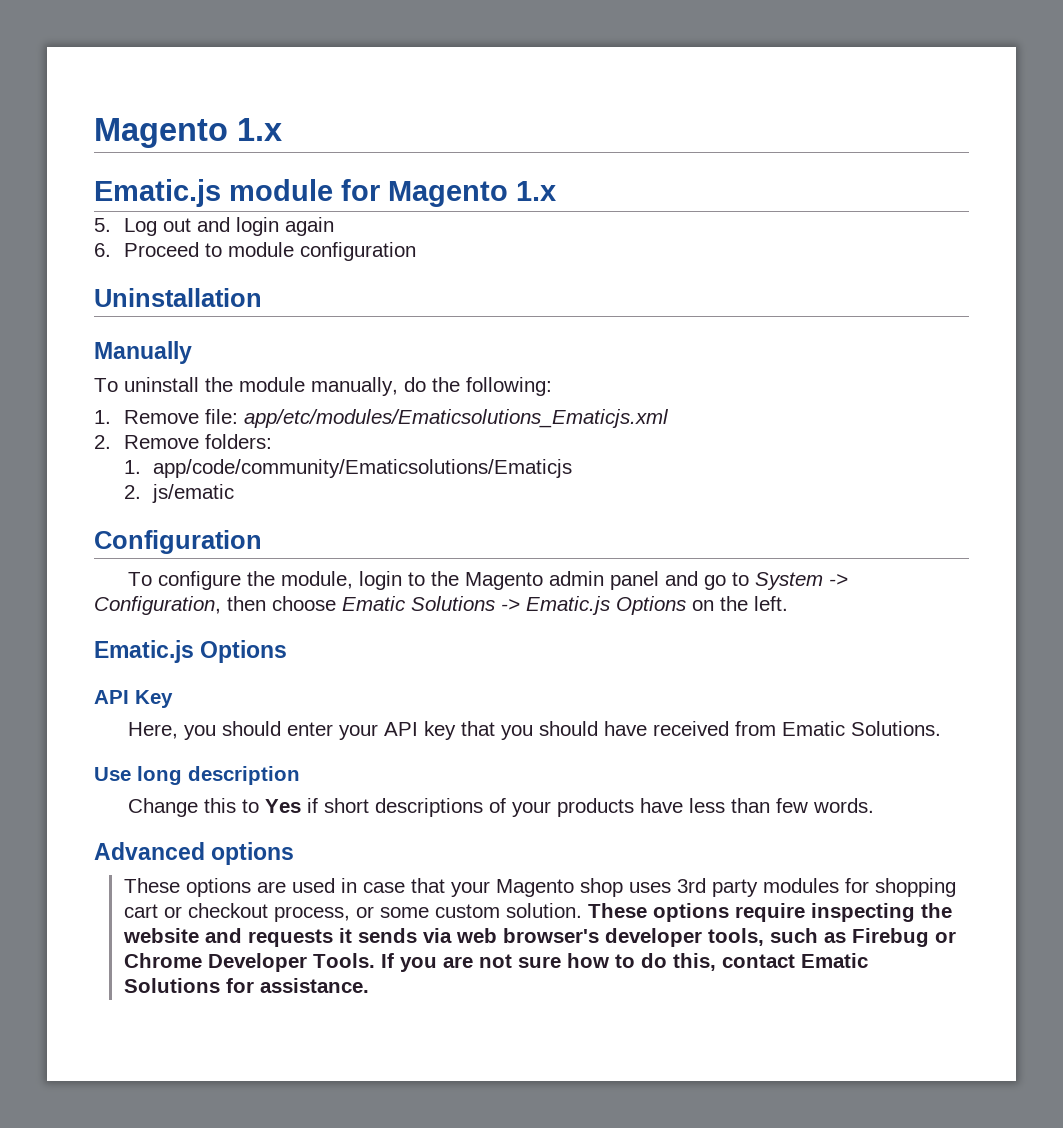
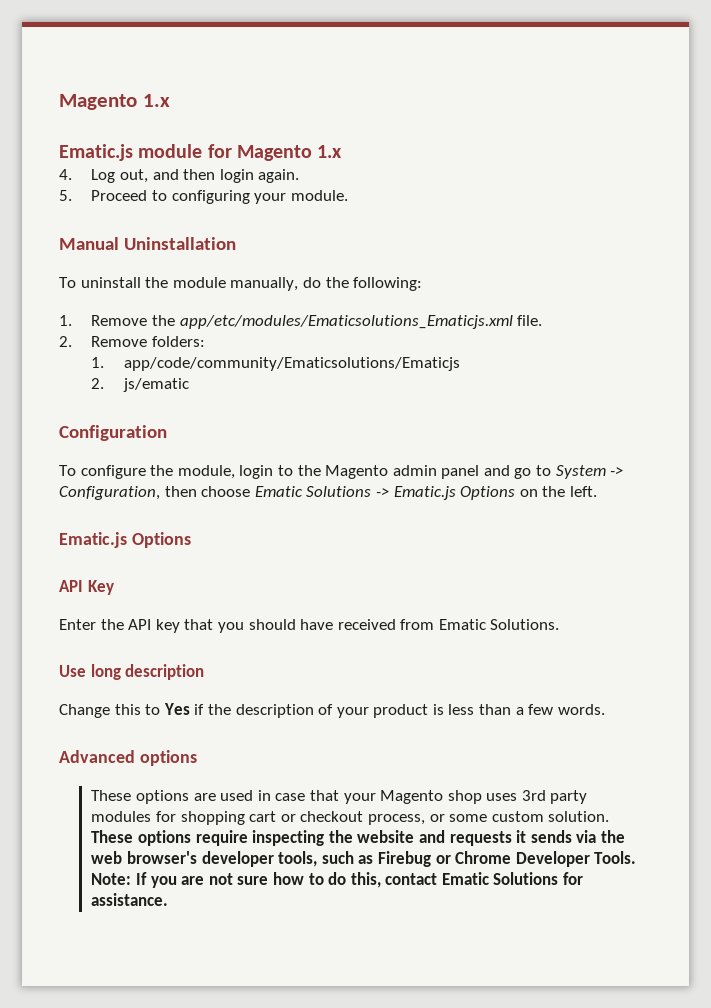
- 5. Log out and login again
- 6. Proceed to module configuration
- Uninstallation
+ 4. Log out, and then login again.
+ 5. Proceed to configuring your module.
+ Manual Uninstallation
- Manually
- 1. Remove file: app/etc/modules/Ematicsolutions_Ematicjs.xml
+ 1. Remove the app/etc/modules/Ematicsolutions_Ematicjs.xml file.
- Here, you should enter your API key that you should have received from Ematic Solutions.
+ Enter the API key that you should have received from Ematic Solutions.
- Change this to Yes if short descriptions of your products have less than few words.
+ Change this to Yes if the description of your product is less than a few words.
- These options require inspecting the website and requests it sends via web browser's developer tools, such as Firebug or Chrome Developer Tools.
+ These options require inspecting the website and requests it sends via the web browser's developer tools, such as Firebug or Chrome Developer Tools.
- If you are not sure how to do this, contact Ematic Solutions for assistance.
+ Note: If you are not sure how to do this, contact Ematic Solutions for assistance.

